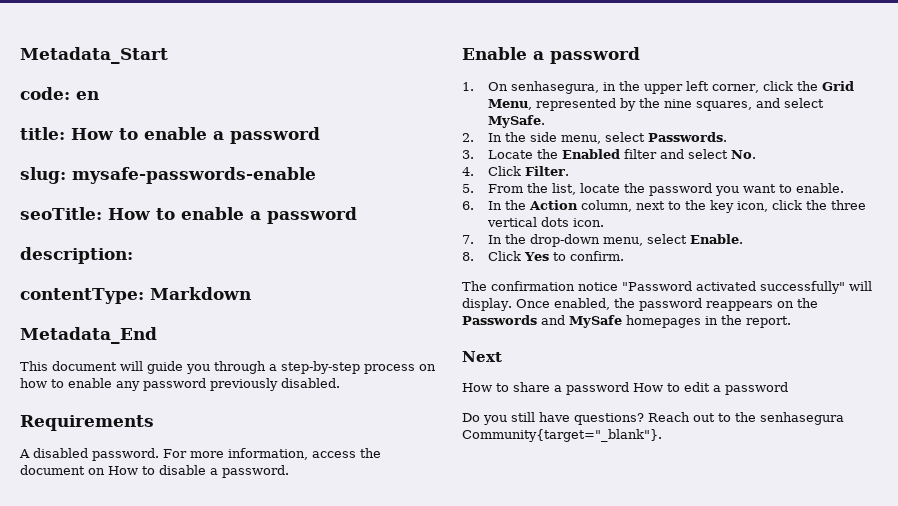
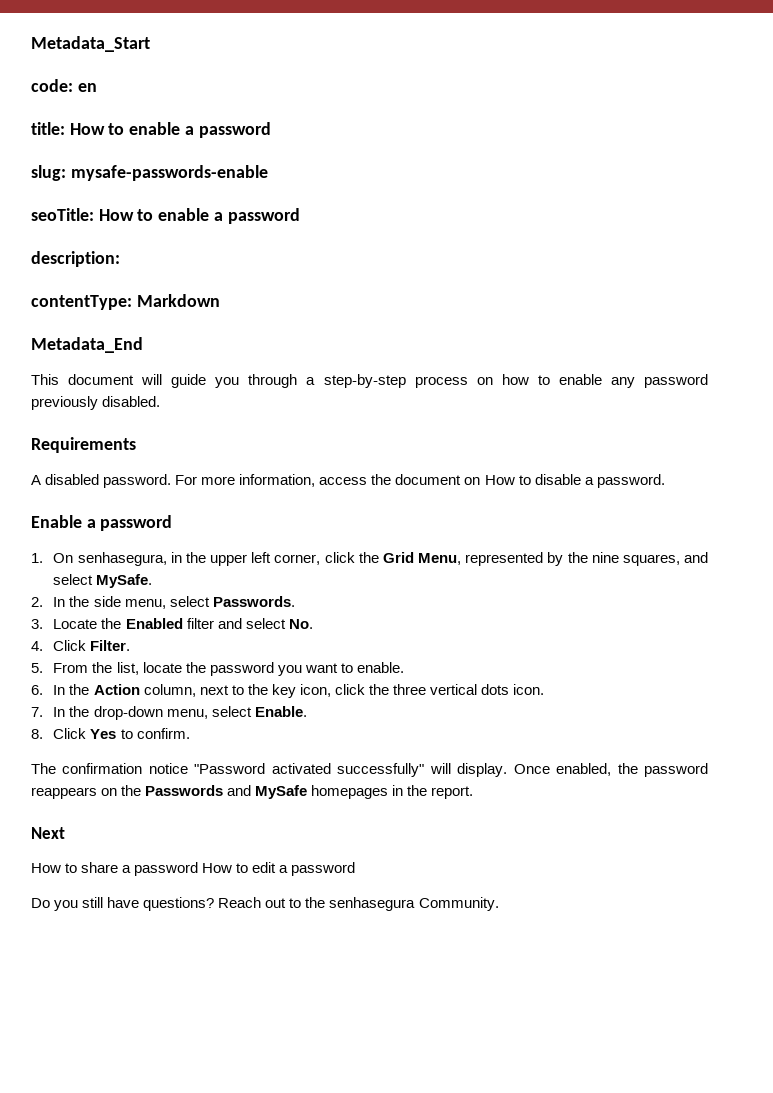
- Reach out to the senhasegura Community{target="_blank"}.
+ Reach out to the senhasegura Community.

